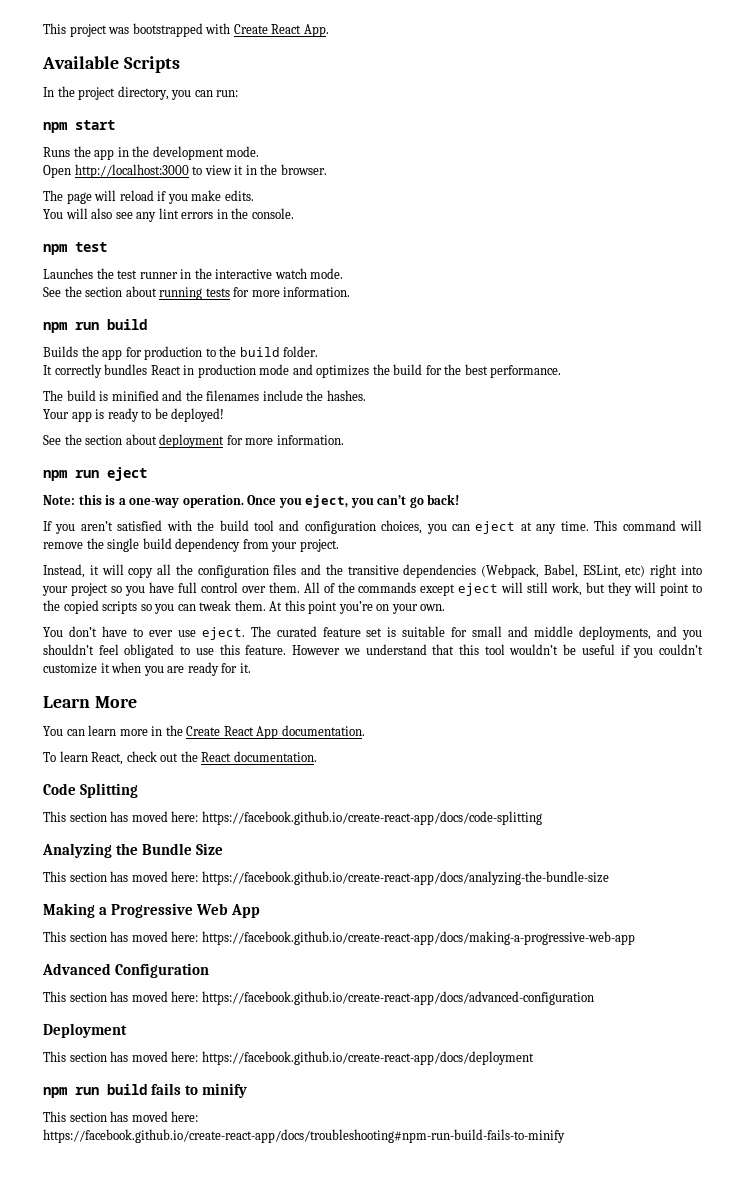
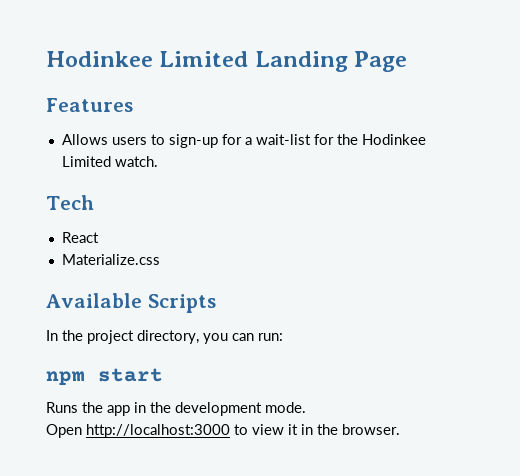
- This project was bootstrapped with Create React App.
+ Hodinkee Limited Landing Page
+ Features
+ Allows users to sign-up for a wait-list for the Hodinkee Limited watch.
+ Tech
+ React
+ Materialize.css
- The page will reload if you make edits.
- You will also see any lint errors in the console.
- npm test
- Launches the test runner in the interactive watch mode.
- See the section about running tests for more information.
- npm run build
- Builds the app for production to the build folder.
- It correctly bundles React in production mode and optimizes the build for the best performance.
- The build is minified and the filenames include the hashes.
- Your app is ready to be deployed!
- See the section about deployment for more information.
- npm run eject
- Note: this is a one-way operation. Once you eject, you can’t go back!
- If you aren’t satisfied with the build tool and configuration choices, you can eject at any time. This command will remove the single build dependency from your project.
- Instead, it will copy all the configuration files and the transitive dependencies (Webpack, Babel, ESLint, etc) right into your project so you have full control over them. All of the commands except eject will still work, but they will point to the copied scripts so you can tweak them. At this point you’re on your own.
- You don’t have to ever use eject. The curated feature set is suitable for small and middle deployments, and you shouldn’t feel obligated to use this feature. However we understand that this tool wouldn’t be useful if you couldn’t customize it when you are ready for it.
- Learn More
- You can learn more in the Create React App documentation.
- To learn React, check out the React documentation.
- Code Splitting
- This section has moved here: https://facebook.github.io/create-react-app/docs/code-splitting
- Analyzing the Bundle Size
- This section has moved here: https://facebook.github.io/create-react-app/docs/analyzing-the-bundle-size
- Making a Progressive Web App
- This section has moved here: https://facebook.github.io/create-react-app/docs/making-a-progressive-web-app
- Advanced Configuration
- This section has moved here: https://facebook.github.io/create-react-app/docs/advanced-configuration
- Deployment
- This section has moved here: https://facebook.github.io/create-react-app/docs/deployment
- npm run build fails to minify
- This section has moved here: https://facebook.github.io/create-react-app/docs/troubleshooting#npm-run-build-fails-to-minify

